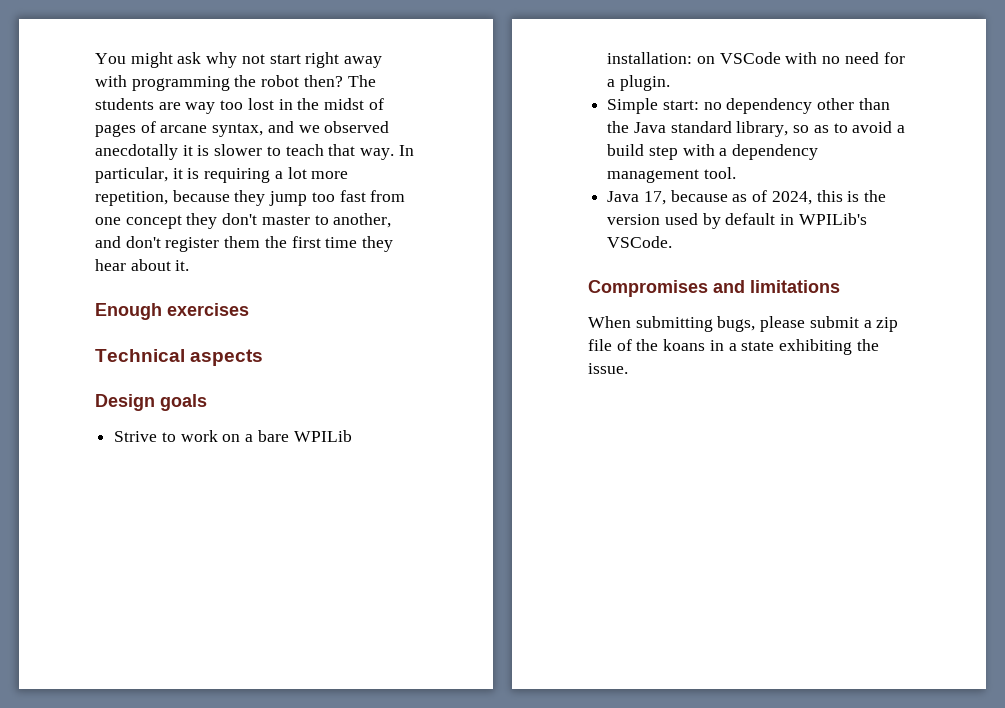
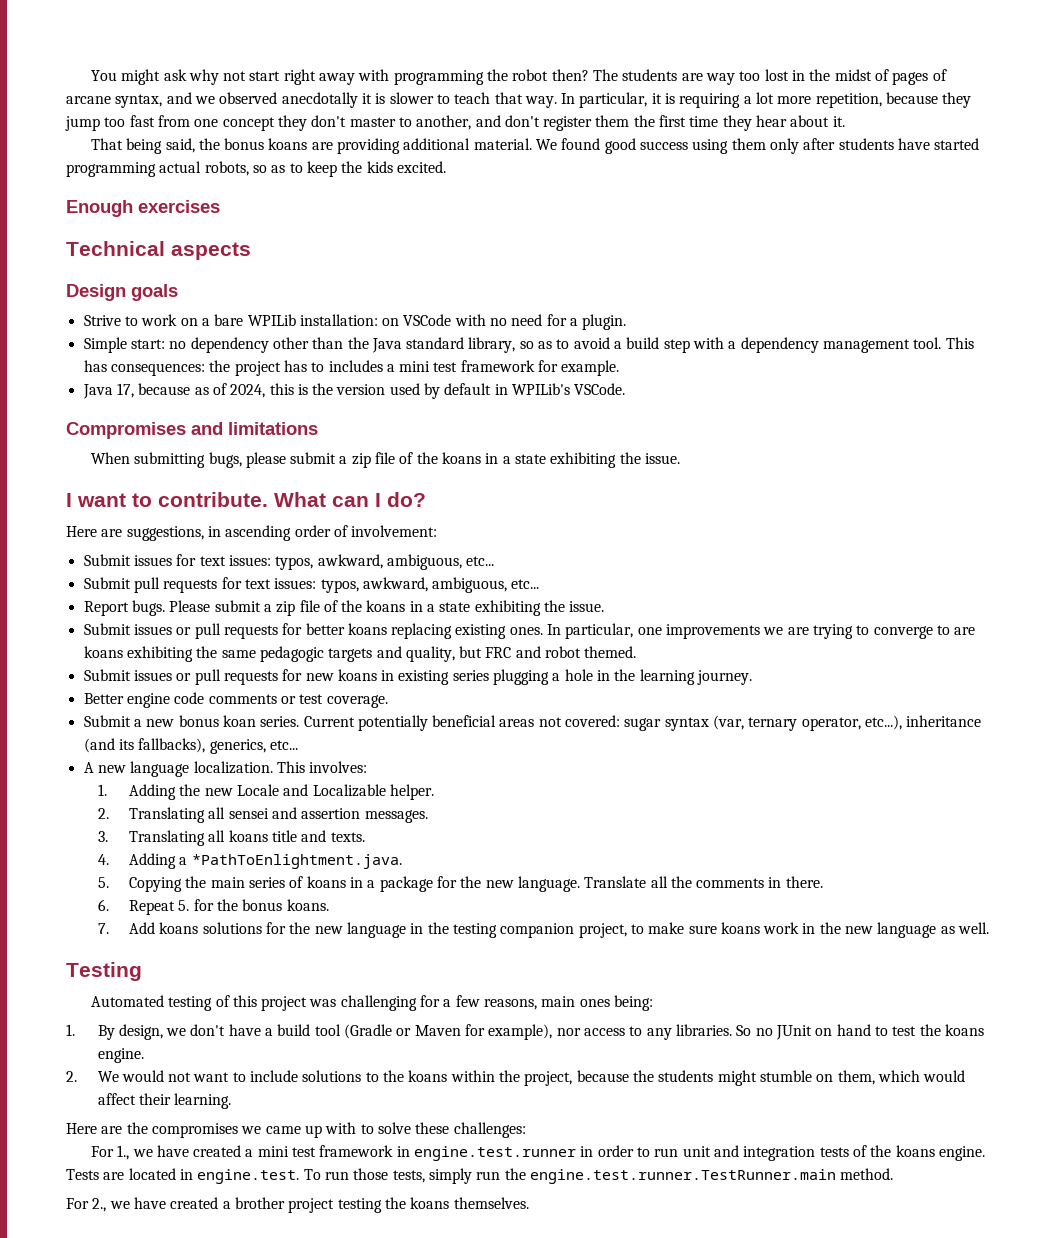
+ That being said, the bonus koans are providing additional material. We found good success using them only after students have started programming actual robots, so as to keep the kids excited.
+ This has consequences: the project has to includes a mini test framework for example.
+ I want to contribute. What can I do?
+ Here are suggestions, in ascending order of involvement:
+ Submit issues for text issues: typos, awkward, ambiguous, etc...
+ Submit pull requests for text issues: typos, awkward, ambiguous, etc...
+ Report bugs. Please submit a zip file of the koans in a state exhibiting the issue.
+ Submit issues or pull requests for better koans replacing existing ones. In particular, one improvements we are trying to converge to are koans exhibiting the same pedagogic targets and quality, but FRC and robot themed.
+ Submit issues or pull requests for new koans in existing series plugging a hole in the learning journey.
+ Better engine code comments or test coverage.
+ Submit a new bonus koan series. Current potentially beneficial areas not covered: sugar syntax (var, ternary operator, etc...), inheritance (and its fallbacks), generics, etc...
+ A new language localization. This involves:
+ 1. Adding the new Locale and Localizable helper.
+ 2. Translating all sensei and assertion messages.
+ 3. Translating all koans title and texts.
+ 4. Adding a *PathToEnlightment.java.
+ 5. Copying the main series of koans in a package for the new language. Translate all the comments in there.
+ 6. Repeat 5. for the bonus koans.
+ 7. Add koans solutions for the new language in the testing companion project, to make sure koans work in the new language as well.
+ Testing
+ Automated testing of this project was challenging for a few reasons, main ones being:
+ 1. By design, we don't have a build tool (Gradle or Maven for example), nor access to any libraries. So no JUnit on hand to test the koans engine.
+ 2. We would not want to include solutions to the koans within the project, because the students might stumble on them, which would affect their learning.
+ Here are the compromises we came up with to solve these challenges:
+ For 1., we have created a mini test framework in engine.test.runner in order to run unit and integration tests of the koans engine. Tests are located in engine.test. To run those tests, simply run the engine.test.runner.TestRunner.main method.
+ For 2., we have created a brother project testing the koans themselves.

